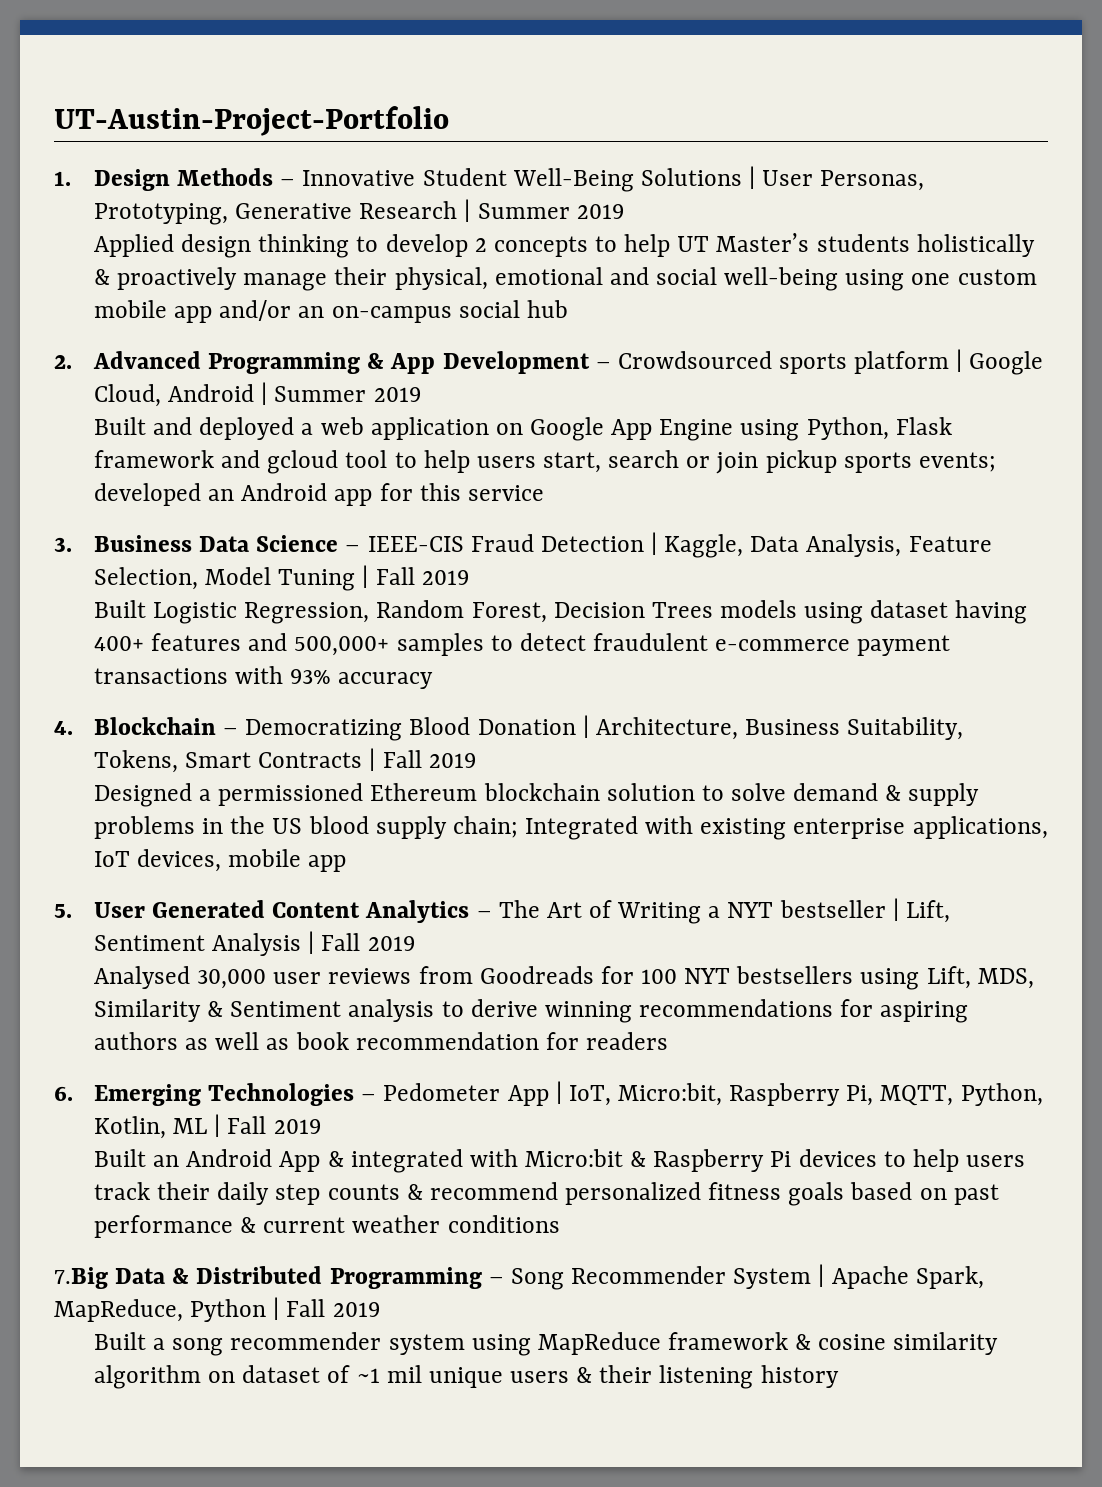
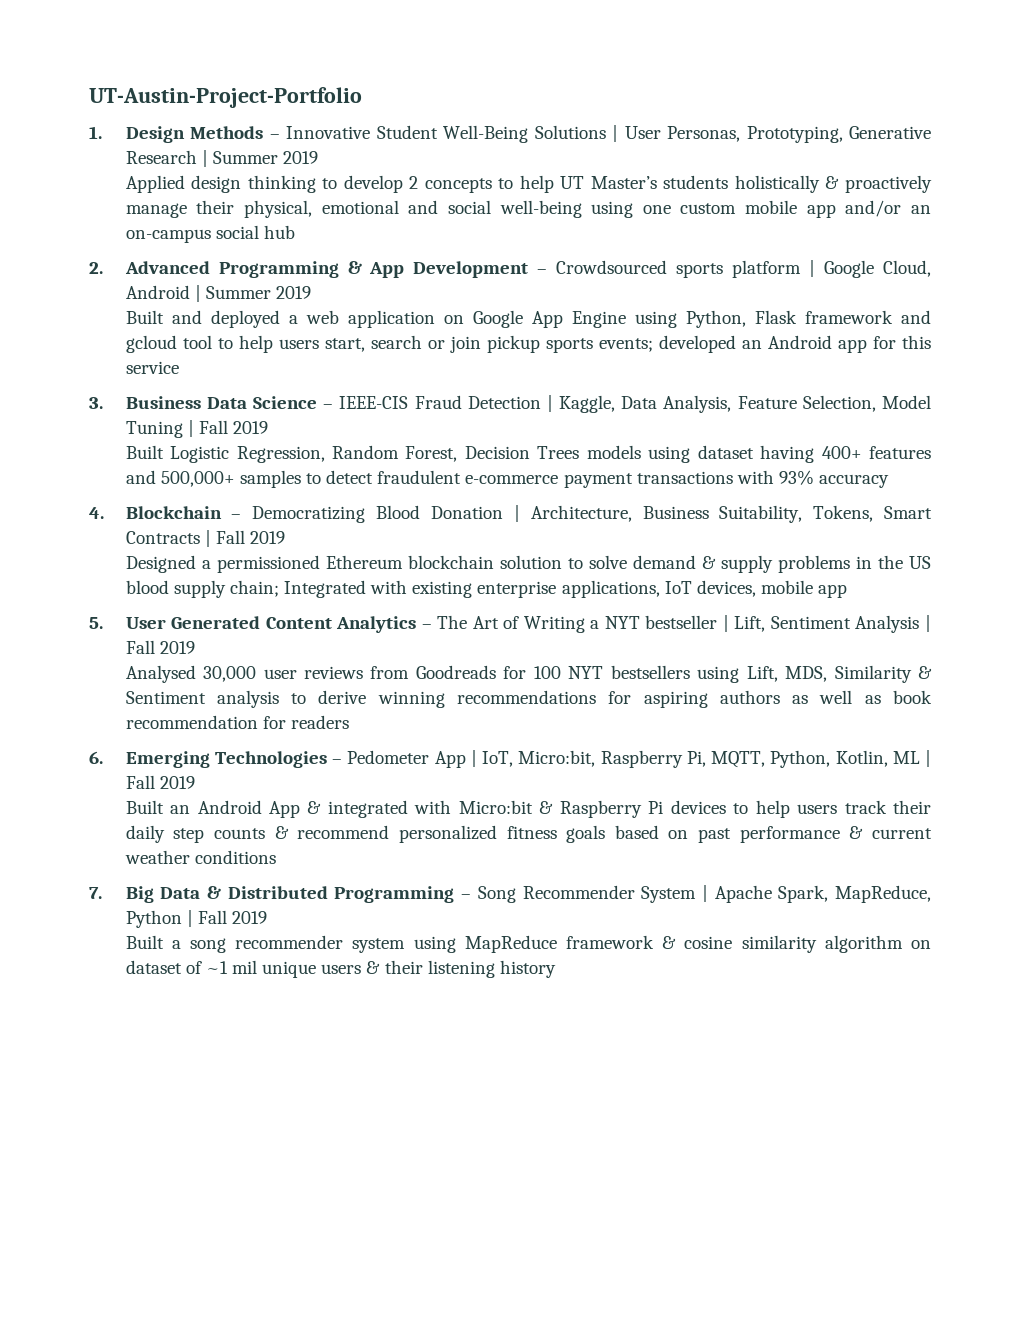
- 7.Big Data & Distributed Programming – Song Recommender System | Apache Spark, MapReduce, Python | Fall 2019
+ 7. Big Data & Distributed Programming – Song Recommender System | Apache Spark, MapReduce, Python | Fall 2019

